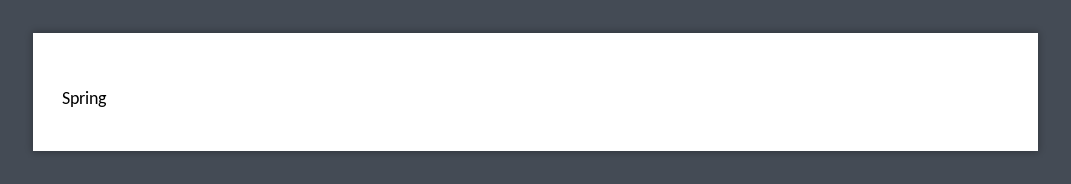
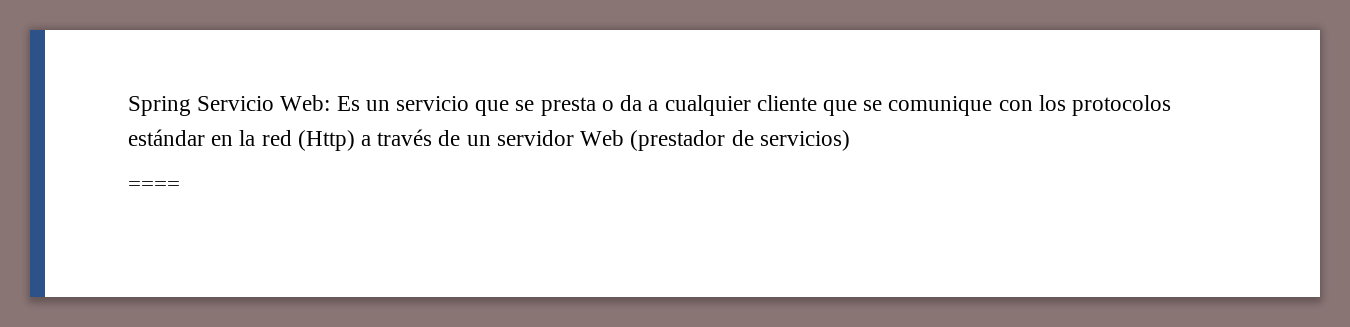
- Spring
+ Spring Servicio Web: Es un servicio que se presta o da a cualquier cliente que se comunique con los protocolos estándar en la red (Http) a través de un servidor Web (prestador de servicios)
+ ====

